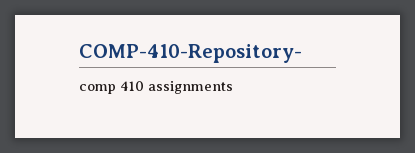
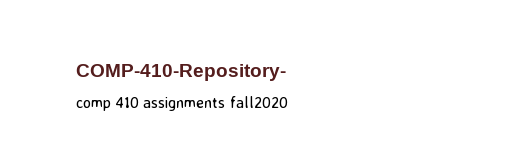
- comp 410 assignments
+ comp 410 assignments fall2020

